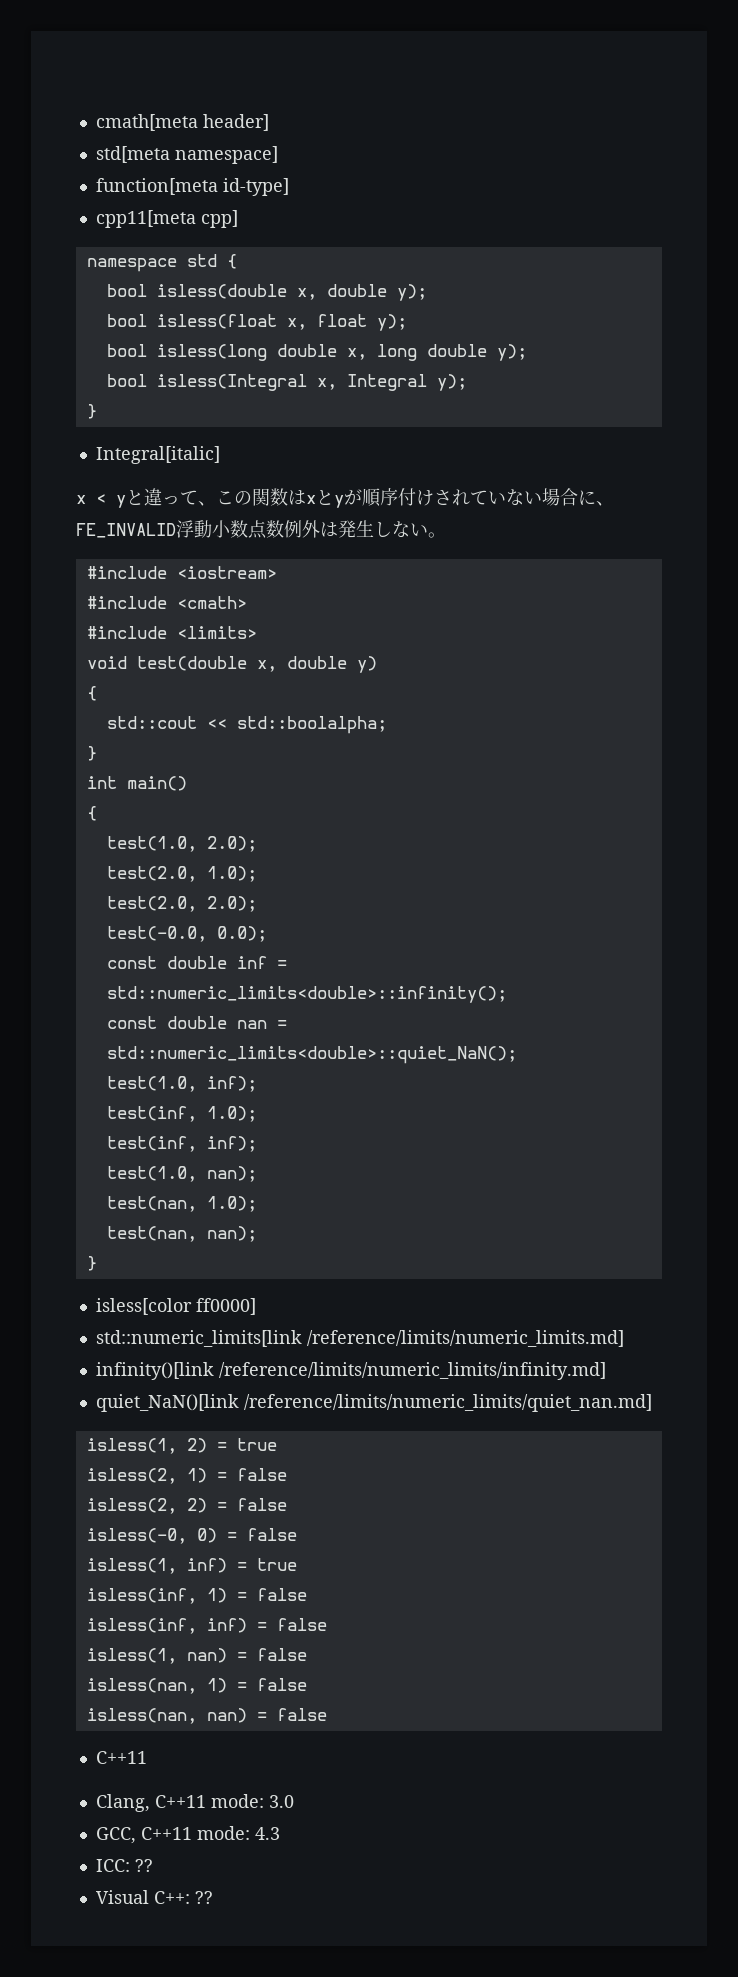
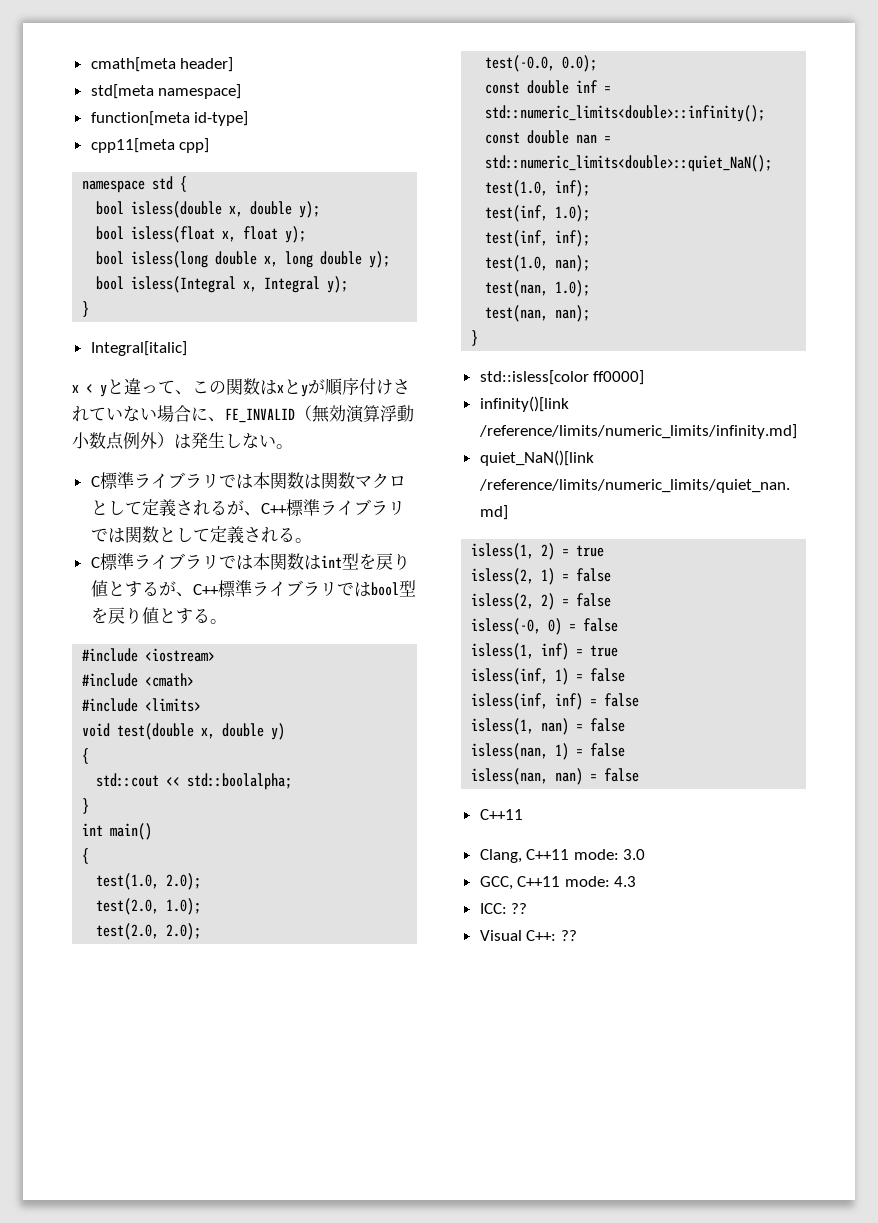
- x < yと違って、この関数はxとyが順序付けされていない場合に、FE_INVALID浮動小数点数例外は発生しない。
+ x < yと違って、この関数はxとyが順序付けされていない場合に、FE_INVALID（無効演算浮動小数点例外）は発生しない。
+ C標準ライブラリでは本関数は関数マクロとして定義されるが、C++標準ライブラリでは関数として定義される。
+ C標準ライブラリでは本関数はint型を戻り値とするが、C++標準ライブラリではbool型を戻り値とする。
- isless[color ff0000]
+ std::isless[color ff0000]
- std::numeric_limits[link /reference/limits/numeric_limits.md]

